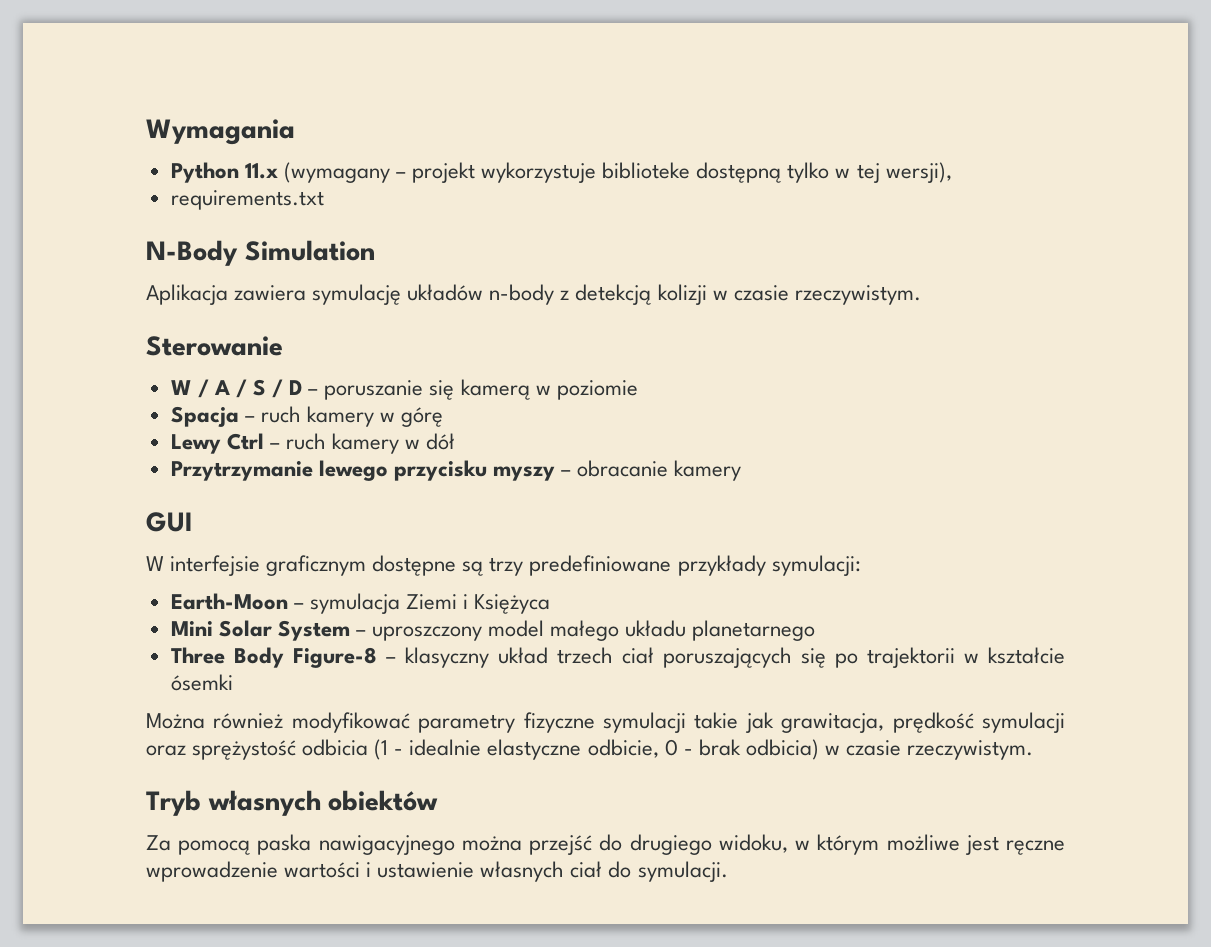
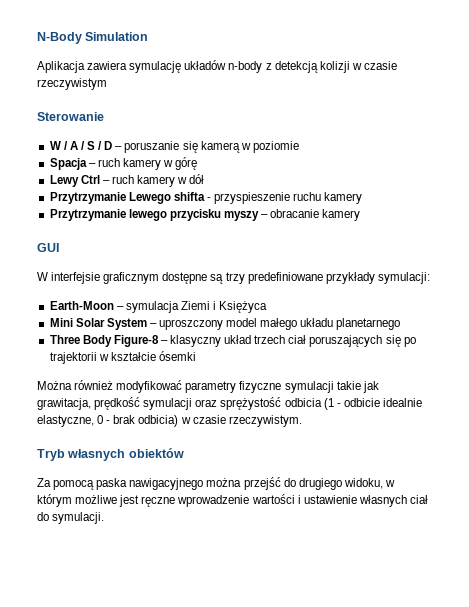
- Wymagania
- Python 11.x (wymagany – projekt wykorzystuje biblioteke dostępną tylko w tej wersji),
- requirements.txt
- Aplikacja zawiera symulację układów n-body z detekcją kolizji w czasie rzeczywistym.
+ Aplikacja zawiera symulację układów n-body z detekcją kolizji w czasie rzeczywistym
+ Przytrzymanie Lewego shifta - przyspieszenie ruchu kamery
- Można również modyfikować parametry fizyczne symulacji takie jak grawitacja, prędkość symulacji oraz sprężystość odbicia (1 - idealnie elastyczne odbicie, 0 - brak odbicia) w czasie rzeczywistym.
+ Można również modyfikować parametry fizyczne symulacji takie jak grawitacja, prędkość symulacji oraz sprężystość odbicia (1 - odbicie idealnie elastyczne, 0 - brak odbicia) w czasie rzeczywistym.

